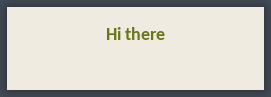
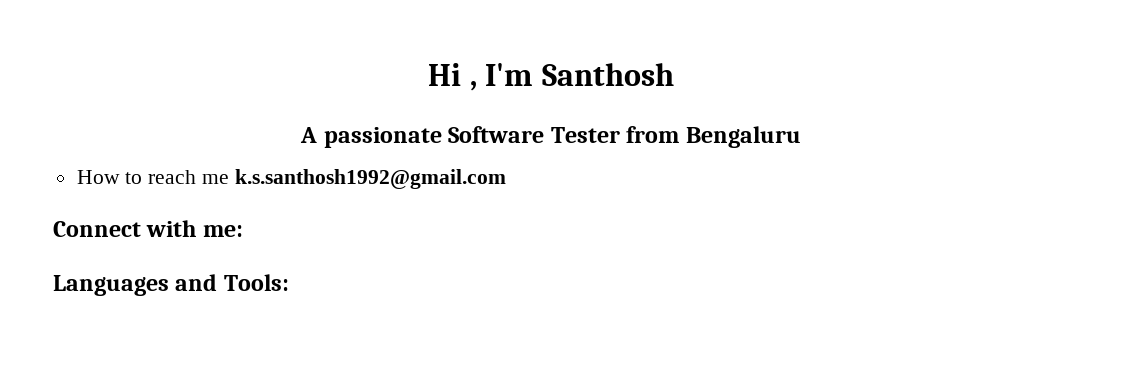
- Hi there
+ Hi , I'm Santhosh
+ A passionate Software Tester from Bengaluru
+ How to reach me k.s.santhosh1992@gmail.com
+ Connect with me:
+ Languages and Tools:

